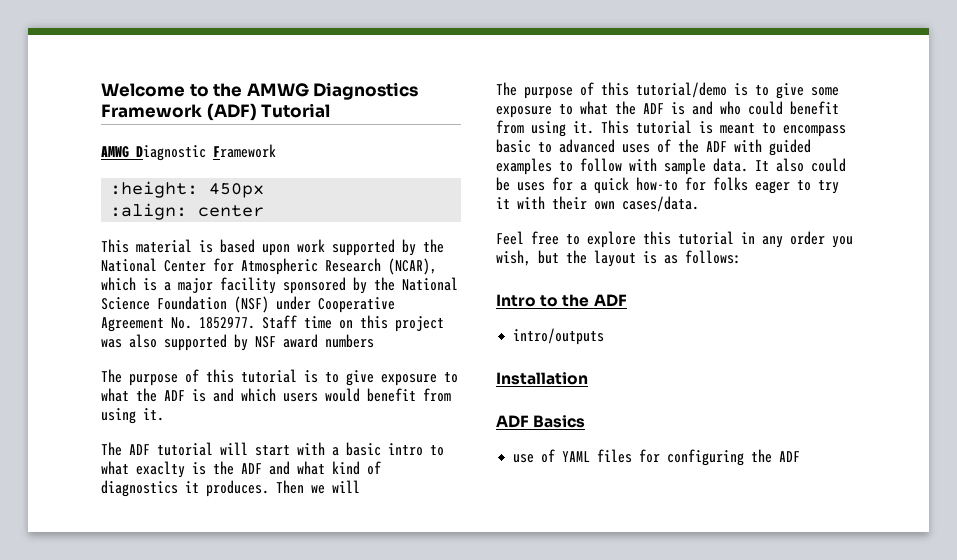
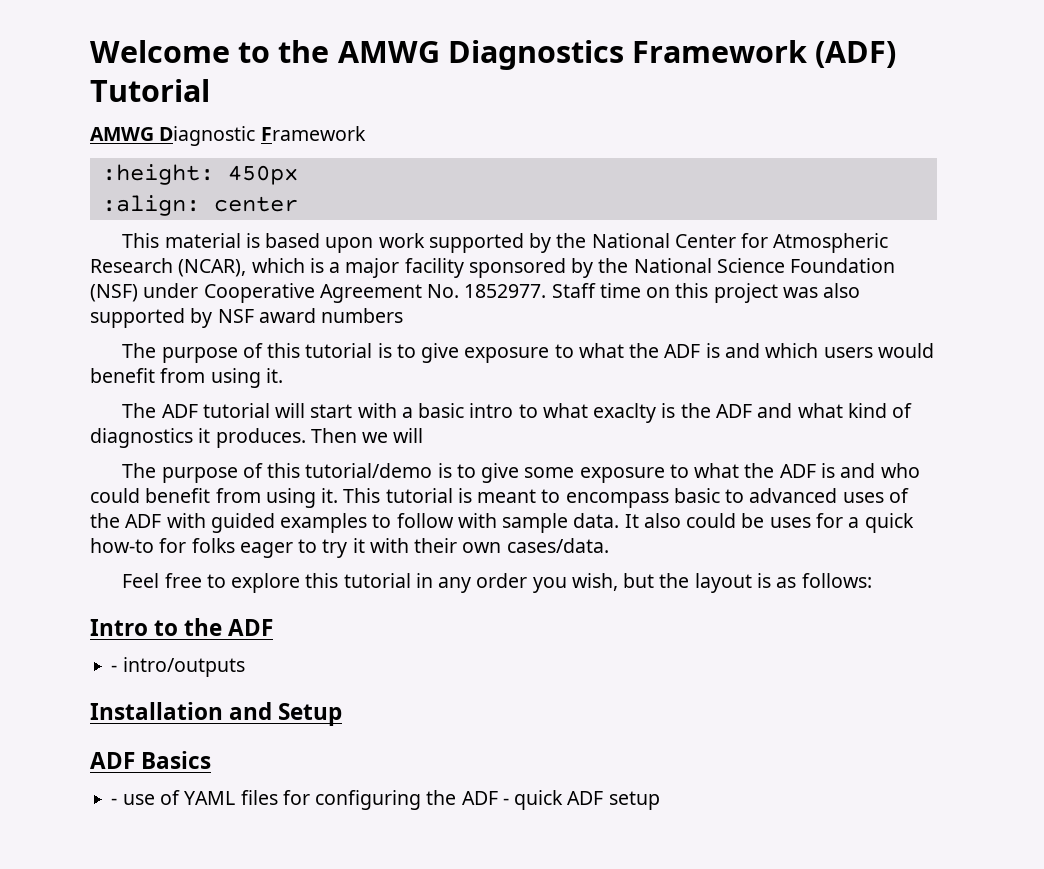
- intro/outputs
+ - intro/outputs
- Installation
+ Installation and Setup
- use of YAML files for configuring the ADF
+ - use of YAML files for configuring the ADF - quick ADF setup

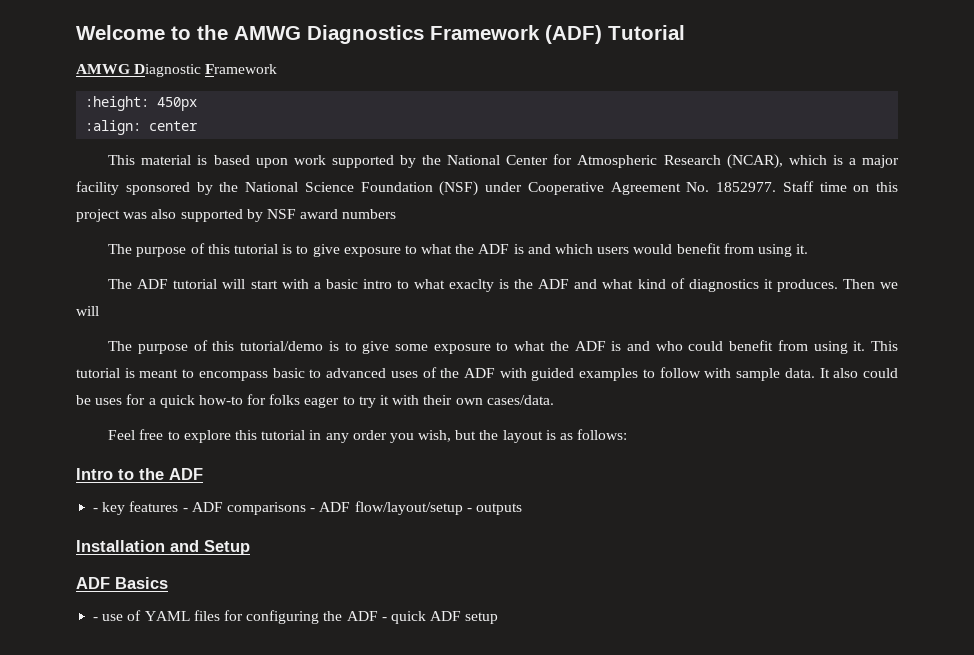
- - intro/outputs
+ - key features - ADF comparisons - ADF flow/layout/setup - outputs

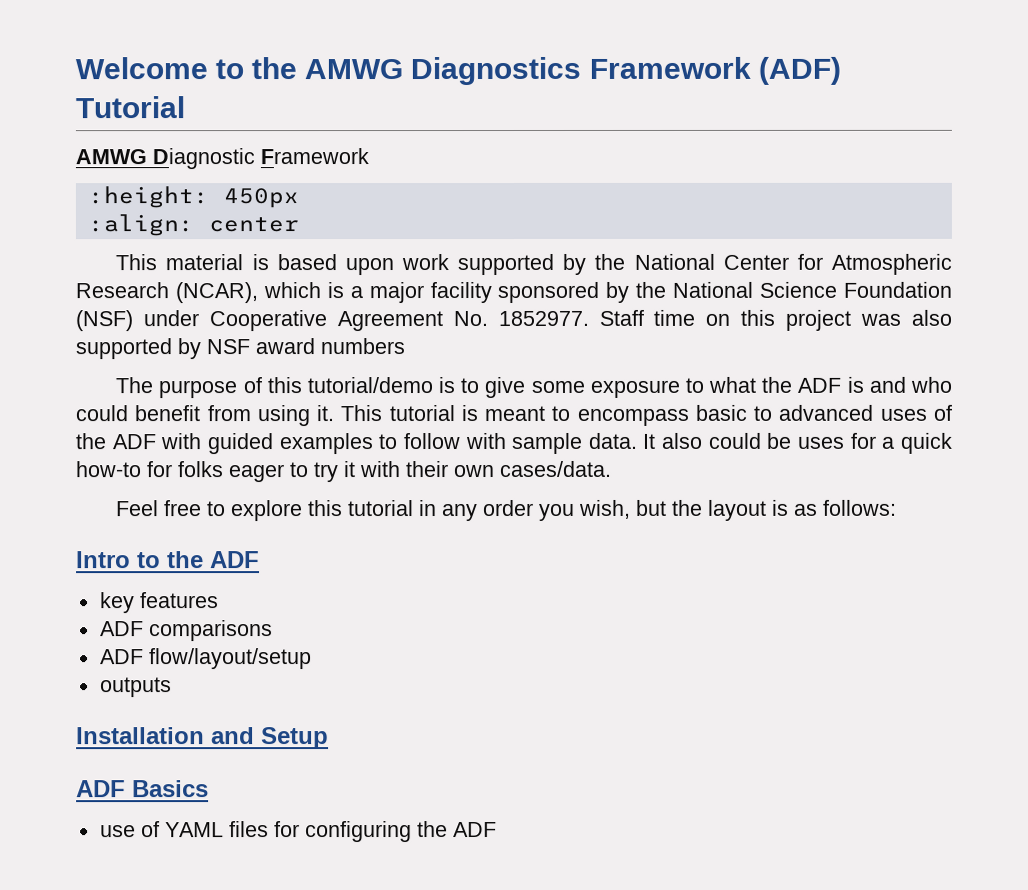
- The purpose of this tutorial is to give exposure to what the ADF is and which users would benefit from using it.
- The ADF tutorial will start with a basic intro to what exaclty is the ADF and what kind of diagnostics it produces. Then we will
- - key features - ADF comparisons - ADF flow/layout/setup - outputs
+ key features
+ ADF comparisons
+ ADF flow/layout/setup
+ outputs
- - use of YAML files for configuring the ADF - quick ADF setup
+ use of YAML files for configuring the ADF

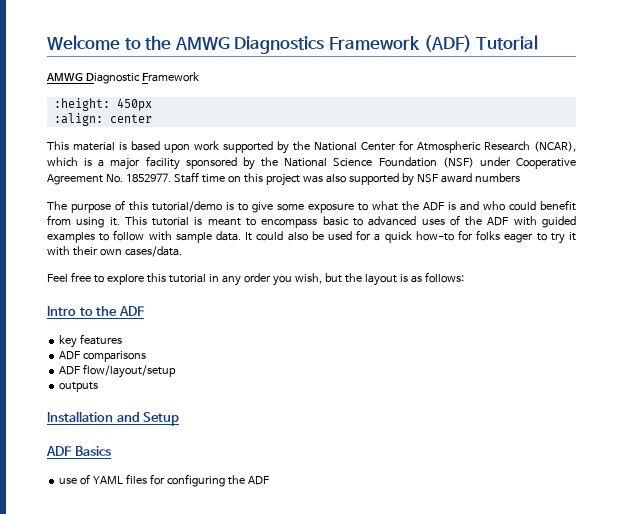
- It also could be uses for a quick how-to for folks eager to try it with their own cases/data.
+ It could also be used for a quick how-to for folks eager to try it with their own cases/data.

